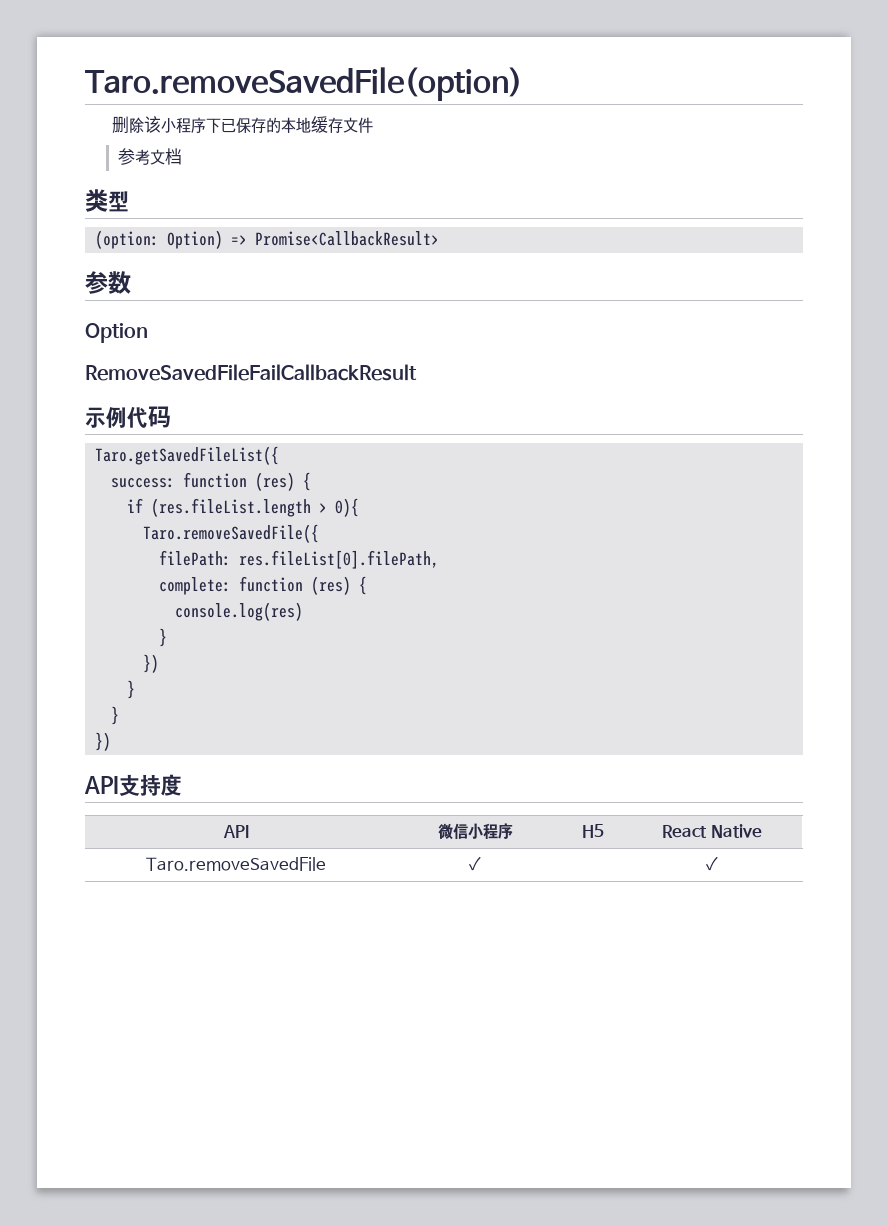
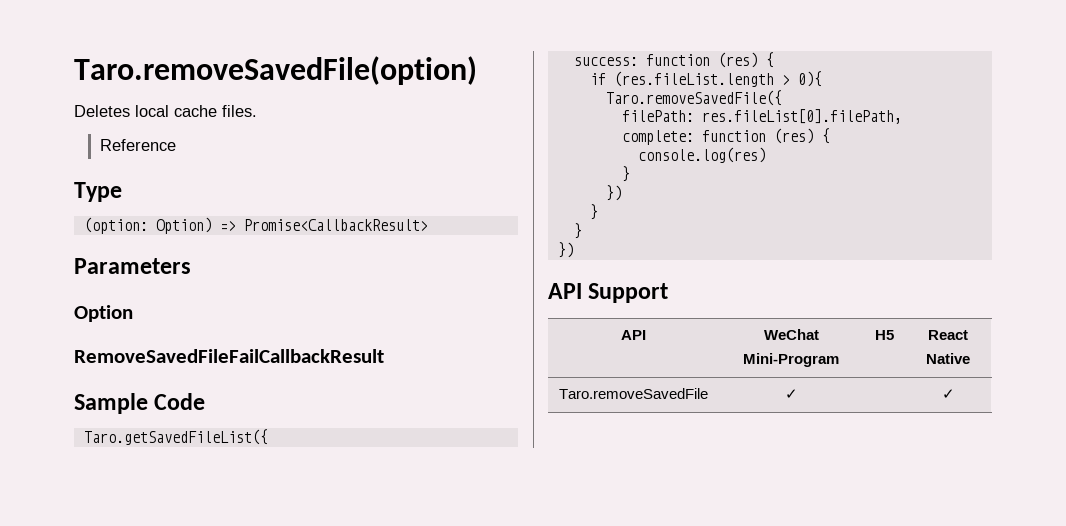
- 删除该小程序下已保存的本地缓存文件
- 参考文档
- 类型
+ Deletes local cache files.
+ Reference
+ Type
- 参数
+ Parameters
- 示例代码
+ Sample Code
- API支持度
+ API Support
- API | 微信小程序 | H5 | React Native
+ API | WeChat Mini-Program | H5 | React Native

